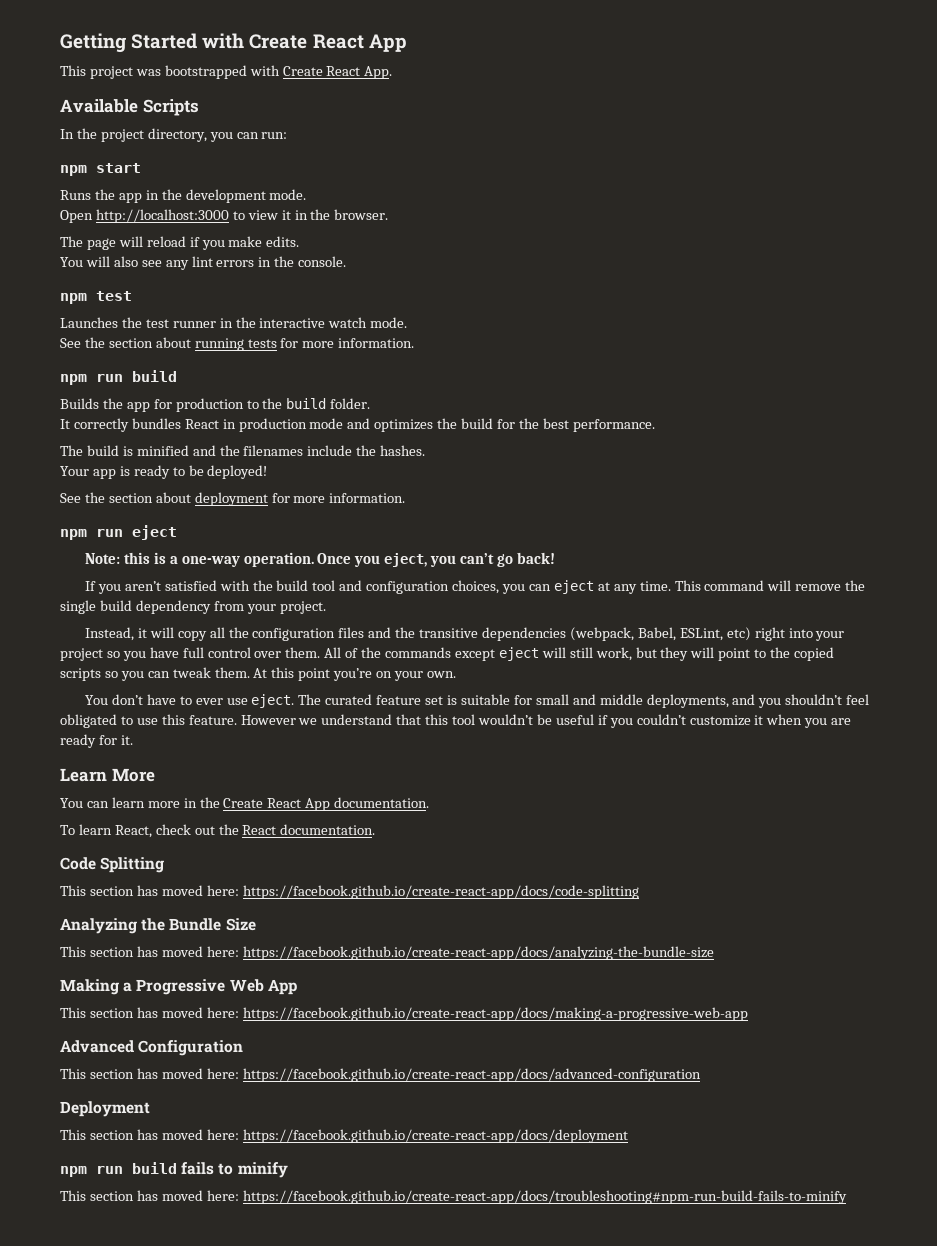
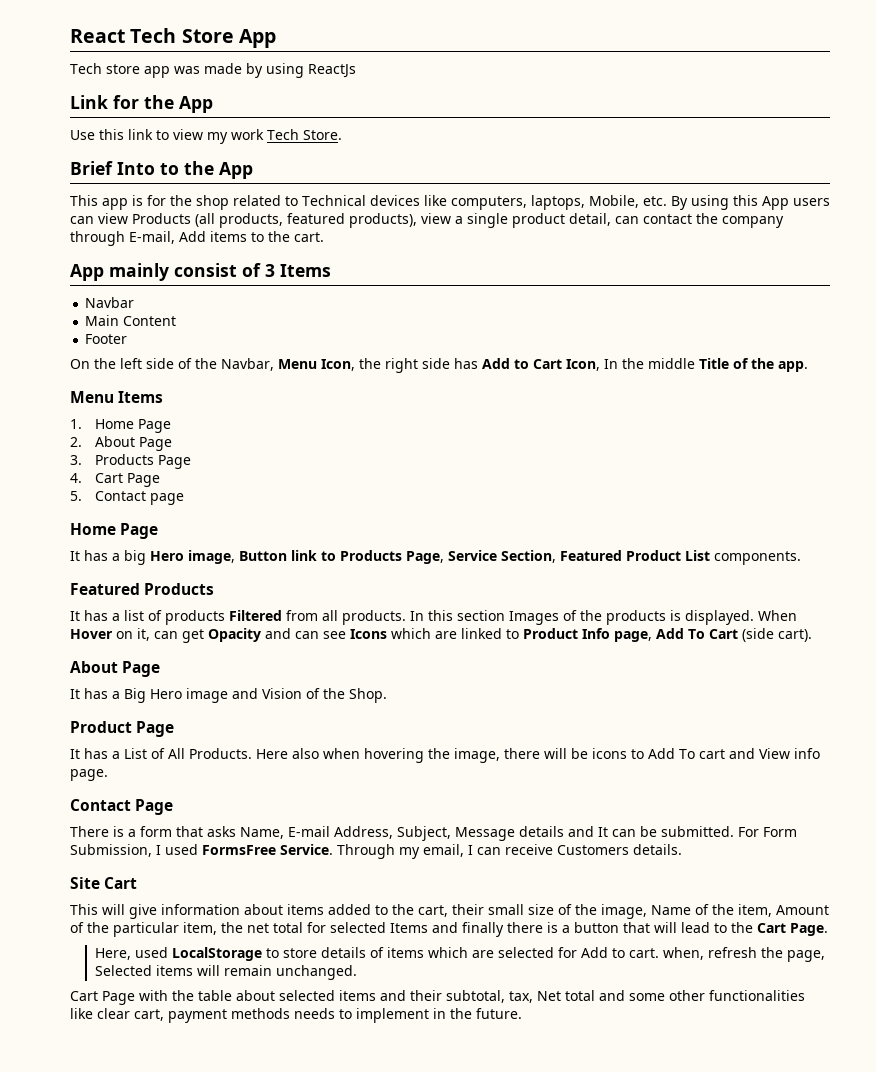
- Getting Started with Create React App
- This project was bootstrapped with Create React App.
- Available Scripts
- In the project directory, you can run:
- npm start
- Runs the app in the development mode.
- Open http://localhost:3000 to view it in the browser.
- The page will reload if you make edits.
- You will also see any lint errors in the console.
- npm test
- Launches the test runner in the interactive watch mode.
- See the section about running tests for more information.
- npm run build
- Builds the app for production to the build folder.
- It correctly bundles React in production mode and optimizes the build for the best performance.
- The build is minified and the filenames include the hashes.
- Your app is ready to be deployed!
- See the section about deployment for more information.
- npm run eject
- Note: this is a one-way operation. Once you eject, you can’t go back!
- If you aren’t satisfied with the build tool and configuration choices, you can eject at any time. This command will remove the single build dependency from your project.
- Instead, it will copy all the configuration files and the transitive dependencies (webpack, Babel, ESLint, etc) right into your project so you have full control over them. All of the commands except eject will still work, but they will point to the copied scripts so you can tweak them. At this point you’re on your own.
- You don’t have to ever use eject. The curated feature set is suitable for small and middle deployments, and you shouldn’t feel obligated to use this feature. However we understand that this tool wouldn’t be useful if you couldn’t customize it when you are ready for it.
- Learn More
- You can learn more in the Create React App documentation.
- To learn React, check out the React documentation.
- Code Splitting
- This section has moved here: https://facebook.github.io/create-react-app/docs/code-splitting
- Analyzing the Bundle Size
- This section has moved here: https://facebook.github.io/create-react-app/docs/analyzing-the-bundle-size
- Making a Progressive Web App
- This section has moved here: https://facebook.github.io/create-react-app/docs/making-a-progressive-web-app
- Advanced Configuration
- This section has moved here: https://facebook.github.io/create-react-app/docs/advanced-configuration
- Deployment
- This section has moved here: https://facebook.github.io/create-react-app/docs/deployment
- npm run build fails to minify
- This section has moved here: https://facebook.github.io/create-react-app/docs/troubleshooting#npm-run-build-fails-to-minify
+ React Tech Store App
+ Tech store app was made by using ReactJs
+ Link for the App
+ Use this link to view my work Tech Store.
+ Brief Into to the App
+ This app is for the shop related to Technical devices like computers, laptops, Mobile, etc. By using this App users can view Products (all products, featured products), view a single product detail, can contact the company through E-mail, Add items to the cart.
+ App mainly consist of 3 Items
+ Navbar
+ Main Content
+ Footer
+ On the left side of the Navbar, Menu Icon, the right side has Add to Cart Icon, In the middle Title of the app.
+ Menu Items
+ 1. Home Page
+ 2. About Page
+ 3. Products Page
+ 4. Cart Page
+ 5. Contact page
+ Home Page
+ It has a big Hero image, Button link to Products Page, Service Section, Featured Product List components.
+ Featured Products
+ It has a list of products Filtered from all products. In this section Images of the products is displayed. When Hover on it, can get Opacity and can see Icons which are linked to Product Info page, Add To Cart (side cart).
+ About Page
+ It has a Big Hero image and Vision of the Shop.
+ Product Page
+ It has a List of All Products. Here also when hovering the image, there will be icons to Add To cart and View info page.
+ Contact Page
+ There is a form that asks Name, E-mail Address, Subject, Message details and It can be submitted. For Form Submission, I used FormsFree Service. Through my email, I can receive Customers details.
+ Site Cart
+ This will give information about items added to the cart, their small size of the image, Name of the item, Amount of the particular item, the net total for selected Items and finally there is a button that will lead to the Cart Page.
+ Here, used LocalStorage to store details of items which are selected for Add to cart. when, refresh the page, Selected items will remain unchanged.
+ Cart Page with the table about selected items and their subtotal, tax, Net total and some other functionalities like clear cart, payment methods needs to implement in the future.

